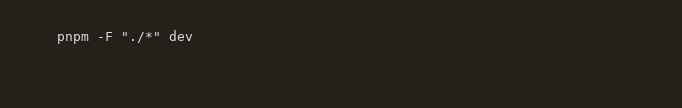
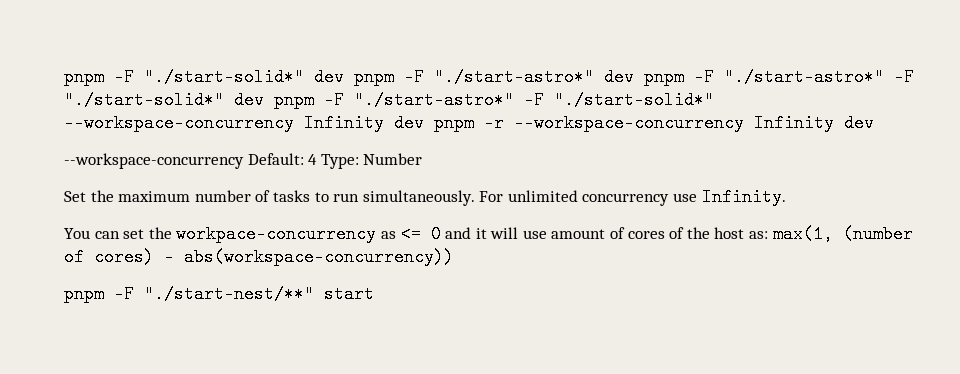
- pnpm -F "./*" dev
+ pnpm -F "./start-solid*" dev pnpm -F "./start-astro*" dev pnpm -F "./start-astro*" -F "./start-solid*" dev pnpm -F "./start-astro*" -F "./start-solid*" --workspace-concurrency Infinity dev pnpm -r --workspace-concurrency Infinity dev
+ --workspace-concurrency Default: 4 Type: Number
+ Set the maximum number of tasks to run simultaneously. For unlimited concurrency use Infinity.
+ You can set the workpace-concurrency as <= 0 and it will use amount of cores of the host as: max(1, (number of cores) - abs(workspace-concurrency))
+ pnpm -F "./start-nest/**" start

